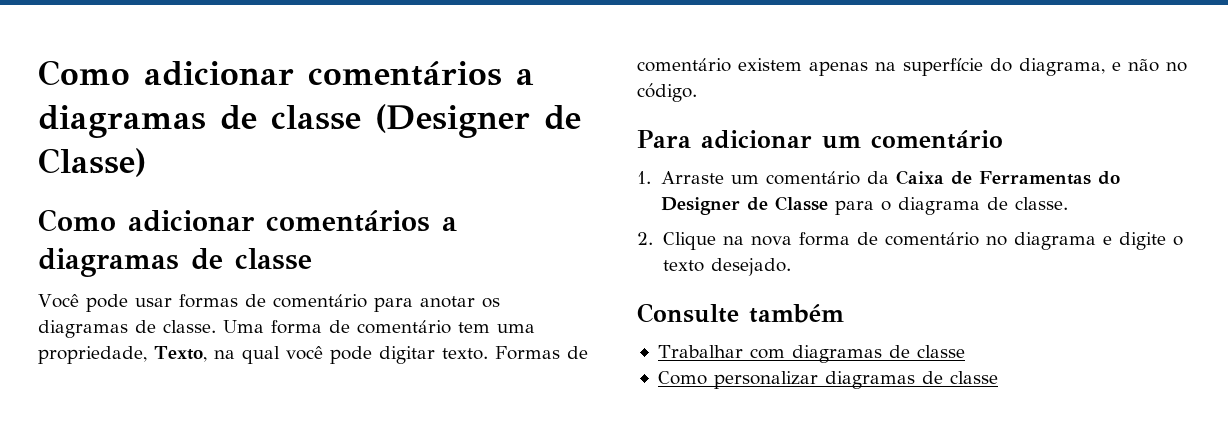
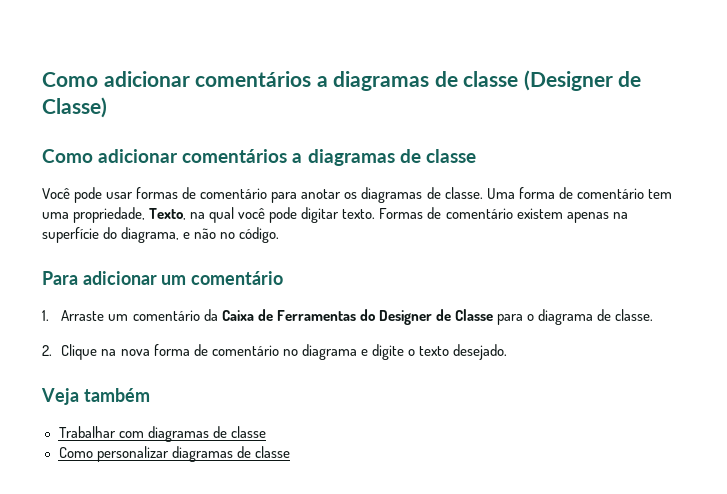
- Consulte também
+ Veja também

